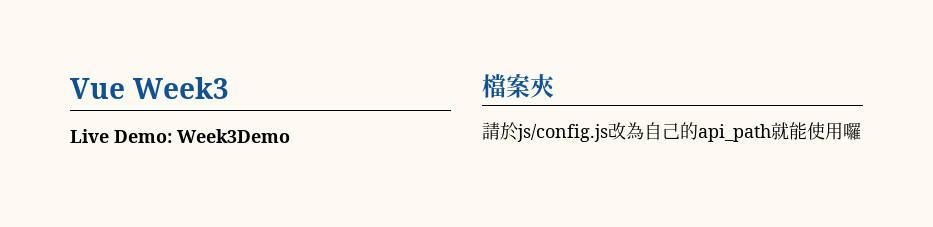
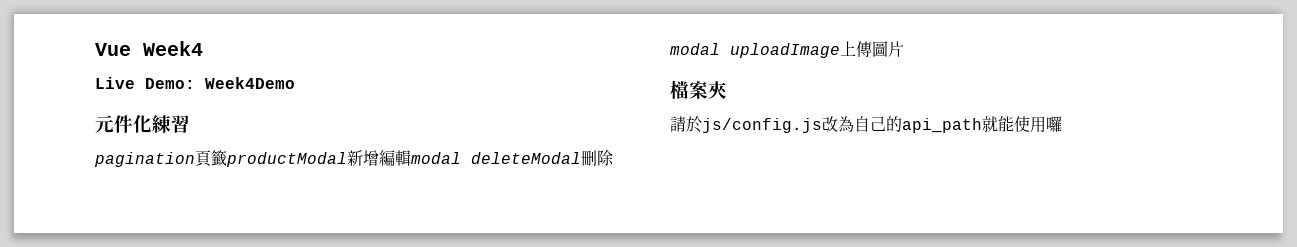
- Vue Week3
+ Vue Week4
- Live Demo: Week3Demo
+ Live Demo: Week4Demo
+ 元件化練習
+ pagination頁籤productModal新增編輯modal deleteModal刪除modal uploadImage上傳圖片

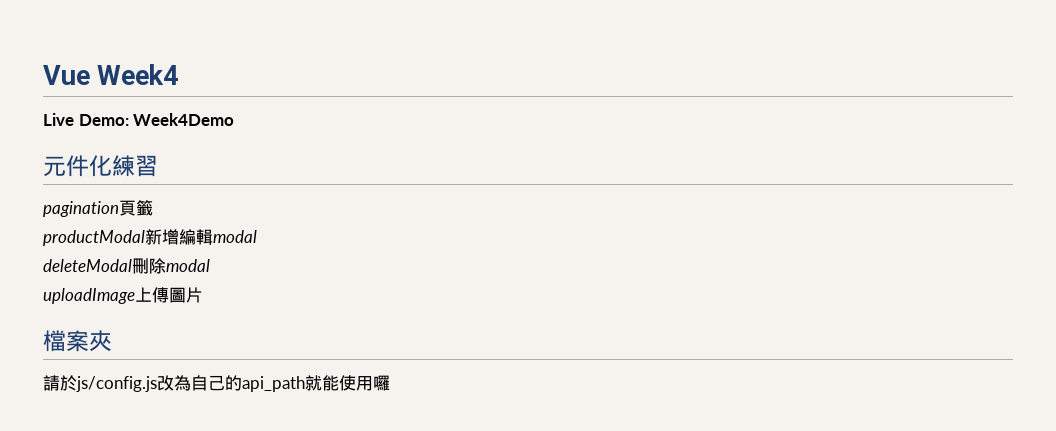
- pagination頁籤productModal新增編輯modal deleteModal刪除modal uploadImage上傳圖片
+ pagination頁籤
+ productModal新增編輯modal
+ deleteModal刪除modal
+ uploadImage上傳圖片

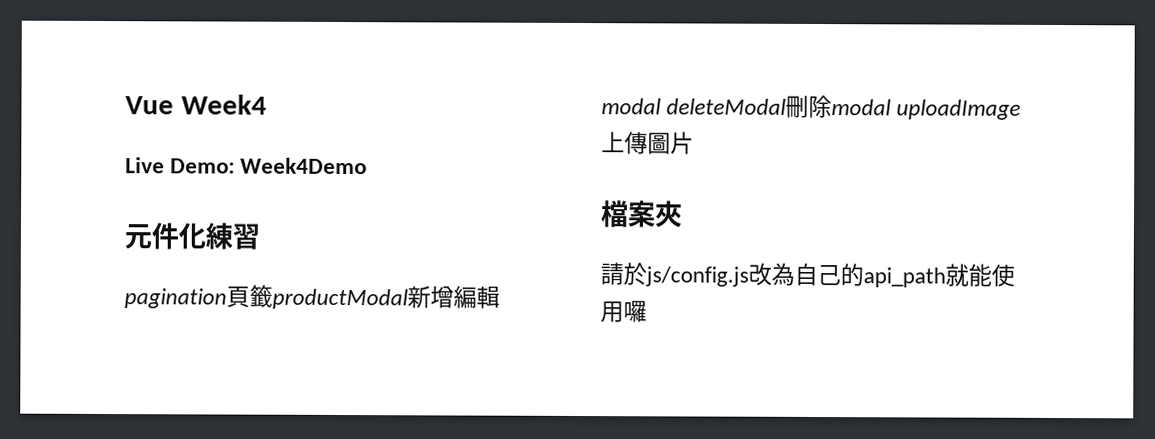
- pagination頁籤
- productModal新增編輯modal
- deleteModal刪除modal
- uploadImage上傳圖片
+ pagination頁籤productModal新增編輯modal deleteModal刪除modal uploadImage上傳圖片

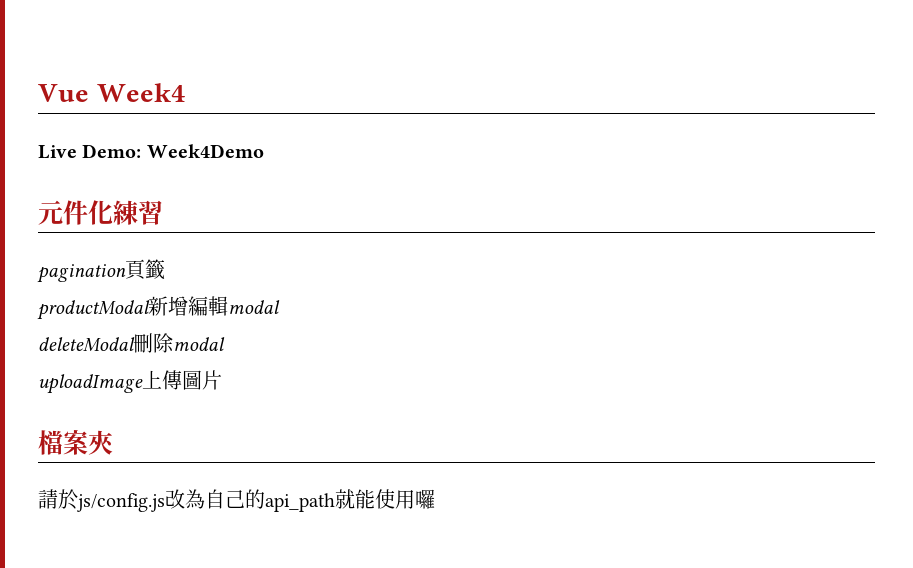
- pagination頁籤productModal新增編輯modal deleteModal刪除modal uploadImage上傳圖片
+ pagination頁籤
+ productModal新增編輯modal
+ deleteModal刪除modal
+ uploadImage上傳圖片

